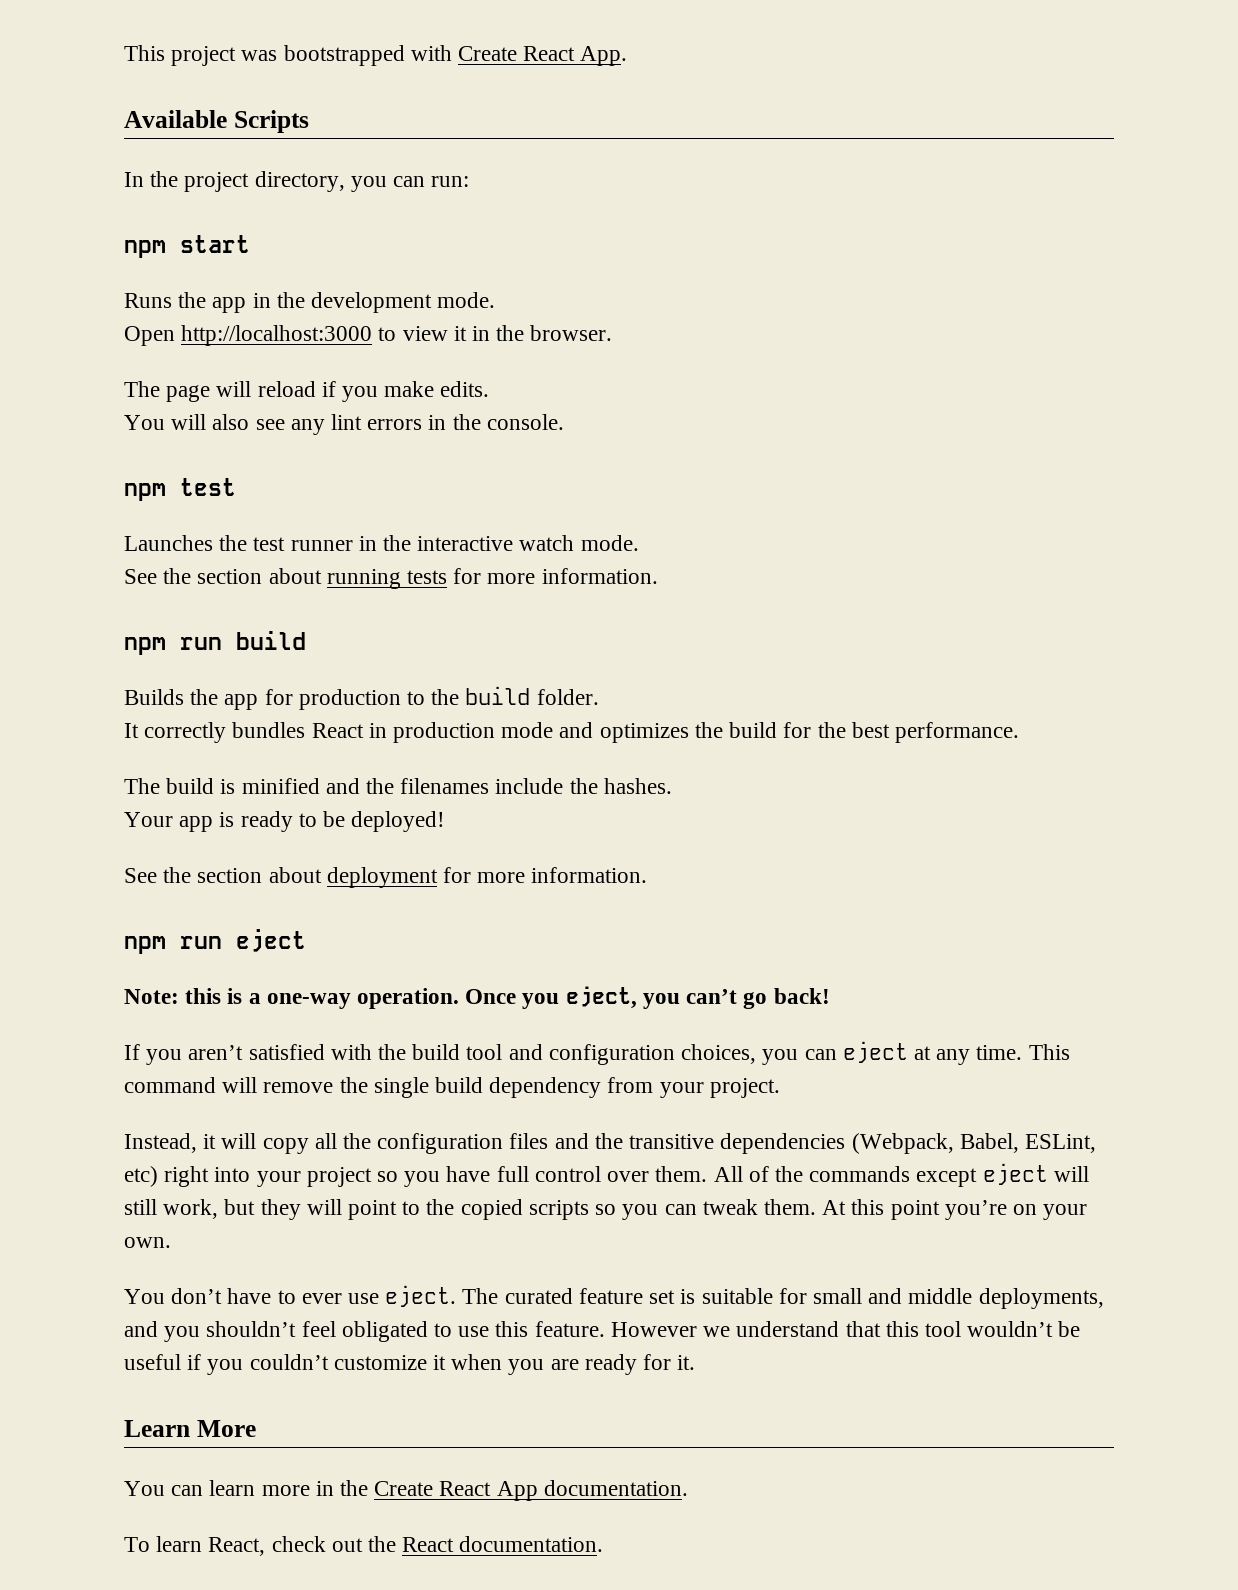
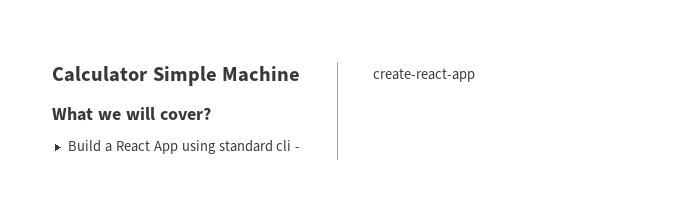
- This project was bootstrapped with Create React App.
- Available Scripts
- In the project directory, you can run:
- npm start
- Runs the app in the development mode.
- Open http://localhost:3000 to view it in the browser.
- The page will reload if you make edits.
- You will also see any lint errors in the console.
- npm test
- Launches the test runner in the interactive watch mode.
- See the section about running tests for more information.
- npm run build
- Builds the app for production to the build folder.
- It correctly bundles React in production mode and optimizes the build for the best performance.
- The build is minified and the filenames include the hashes.
- Your app is ready to be deployed!
- See the section about deployment for more information.
- npm run eject
- Note: this is a one-way operation. Once you eject, you can’t go back!
- If you aren’t satisfied with the build tool and configuration choices, you can eject at any time. This command will remove the single build dependency from your project.
- Instead, it will copy all the configuration files and the transitive dependencies (Webpack, Babel, ESLint, etc) right into your project so you have full control over them. All of the commands except eject will still work, but they will point to the copied scripts so you can tweak them. At this point you’re on your own.
- You don’t have to ever use eject. The curated feature set is suitable for small and middle deployments, and you shouldn’t feel obligated to use this feature. However we understand that this tool wouldn’t be useful if you couldn’t customize it when you are ready for it.
- Learn More
- You can learn more in the Create React App documentation.
- To learn React, check out the React documentation.
+ Calculator Simple Machine
+ What we will cover?
+ Build a React App using standard cli - create-react-app

